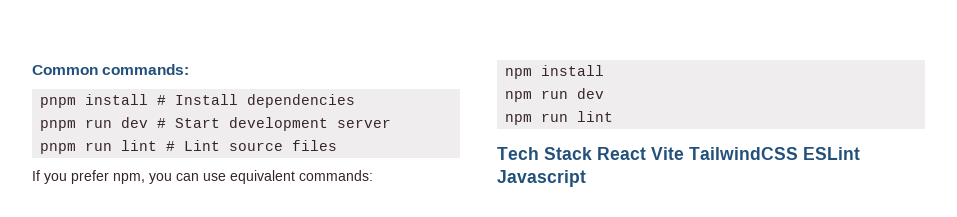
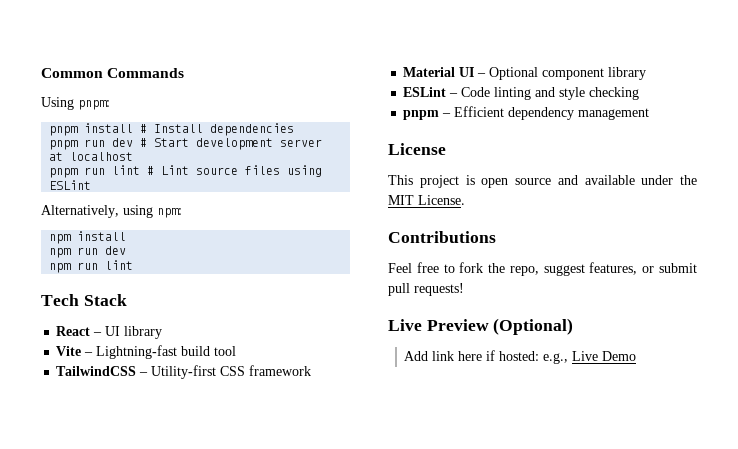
- Common commands:
+ Common Commands
+ Using pnpm:
- pnpm run dev # Start development server
+ pnpm run dev # Start development server at localhost
- pnpm run lint # Lint source files
- If you prefer npm, you can use equivalent commands:
+ pnpm run lint # Lint source files using ESLint
+ Alternatively, using npm:
- Tech Stack React Vite TailwindCSS ESLint Javascript
+ Tech Stack
+ React – UI library
+ Vite – Lightning-fast build tool
+ TailwindCSS – Utility-first CSS framework
+ Material UI – Optional component library
+ ESLint – Code linting and style checking
+ pnpm – Efficient dependency management
+ License
+ This project is open source and available under the MIT License.
+ Contributions
+ Feel free to fork the repo, suggest features, or submit pull requests!
+ Live Preview (Optional)
+ Add link here if hosted: e.g., Live Demo

